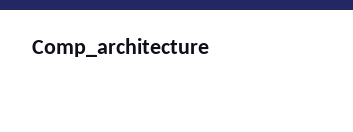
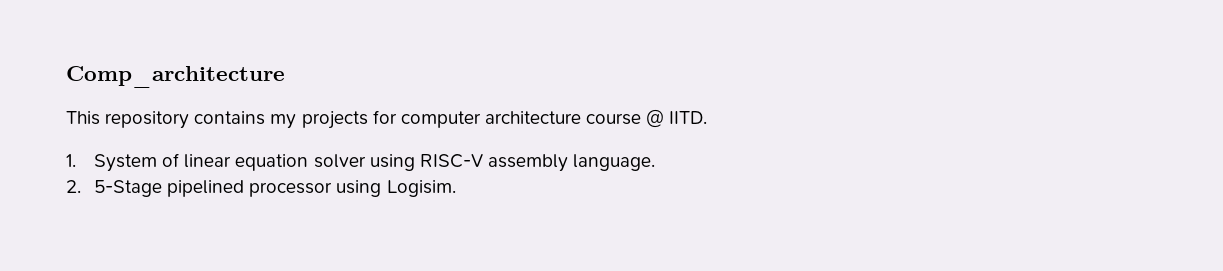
+ This repository contains my projects for computer architecture course @ IITD.
+ 1. System of linear equation solver using RISC-V assembly language.
+ 2. 5-Stage pipelined processor using Logisim.

